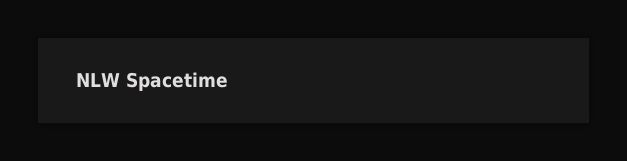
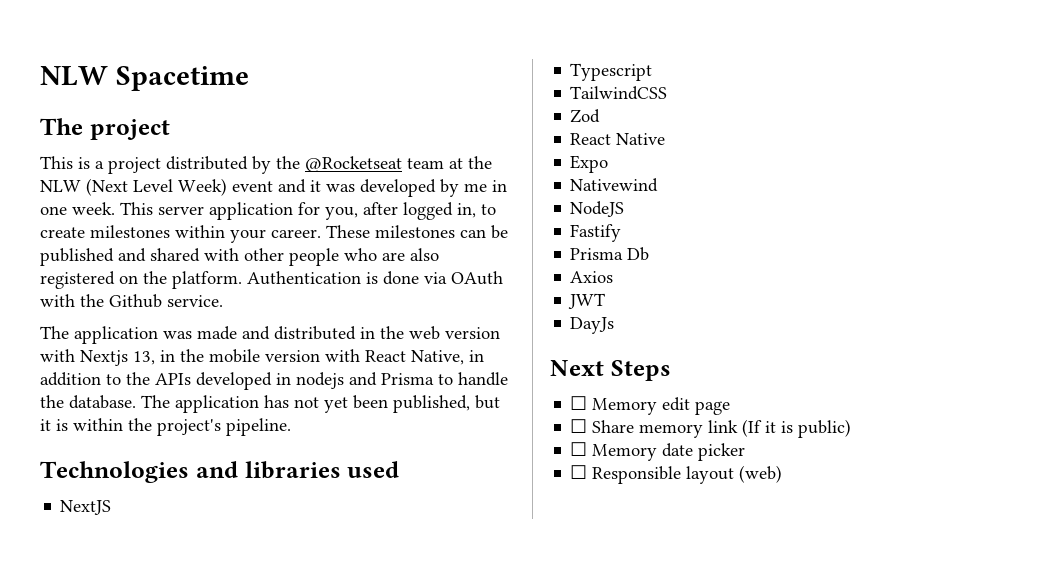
+ The project
+ This is a project distributed by the @Rocketseat team at the NLW (Next Level Week) event and it was developed by me in one week. This server application for you, after logged in, to create milestones within your career. These milestones can be published and shared with other people who are also registered on the platform. Authentication is done via OAuth with the Github service.
+ The application was made and distributed in the web version with Nextjs 13, in the mobile version with React Native, in addition to the APIs developed in nodejs and Prisma to handle the database. The application has not yet been published, but it is within the project's pipeline.
+ Technologies and libraries used
+ NextJS
+ Typescript
+ TailwindCSS
+ Zod
+ React Native
+ Expo
+ Nativewind
+ NodeJS
+ Fastify
+ Prisma Db
+ Axios
+ JWT
+ DayJs
+ Next Steps
+ ☐ Memory edit page
+ ☐ Share memory link (If it is public)
+ ☐ Memory date picker
+ ☐ Responsible layout (web)

